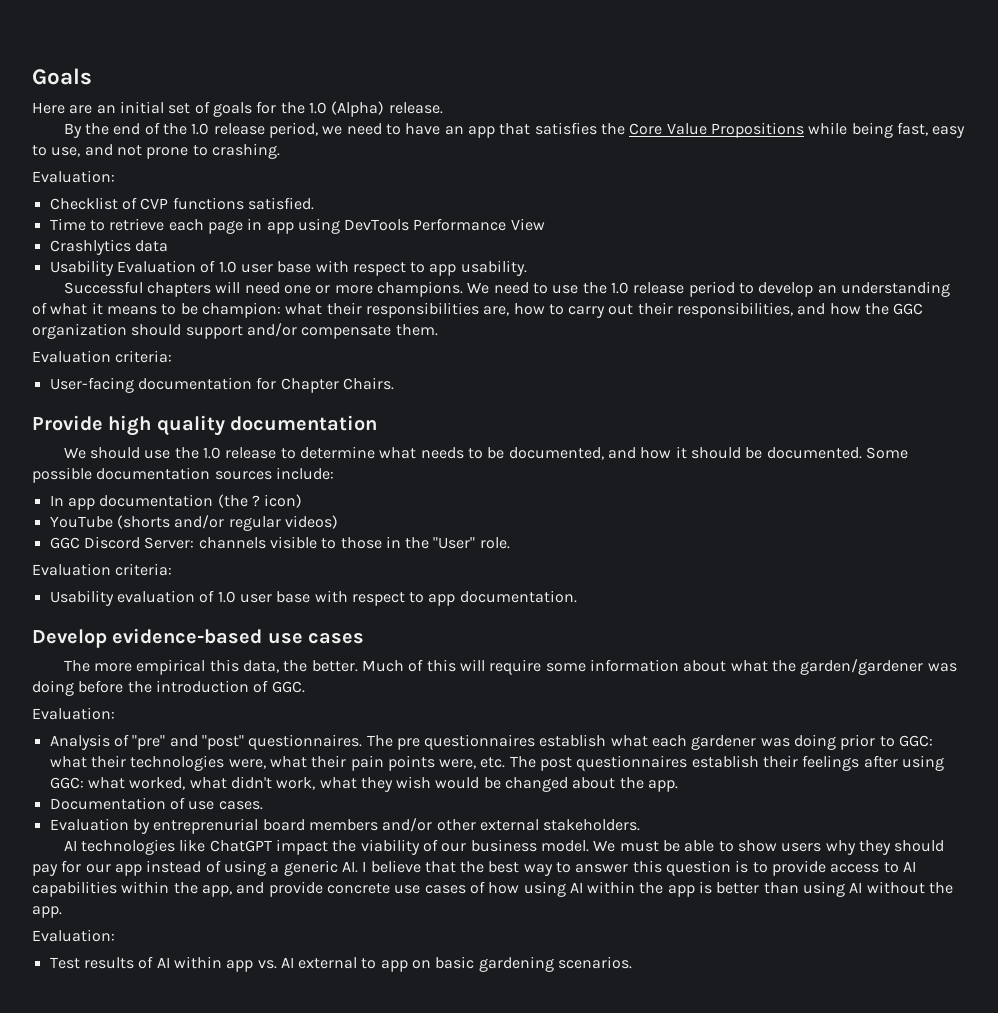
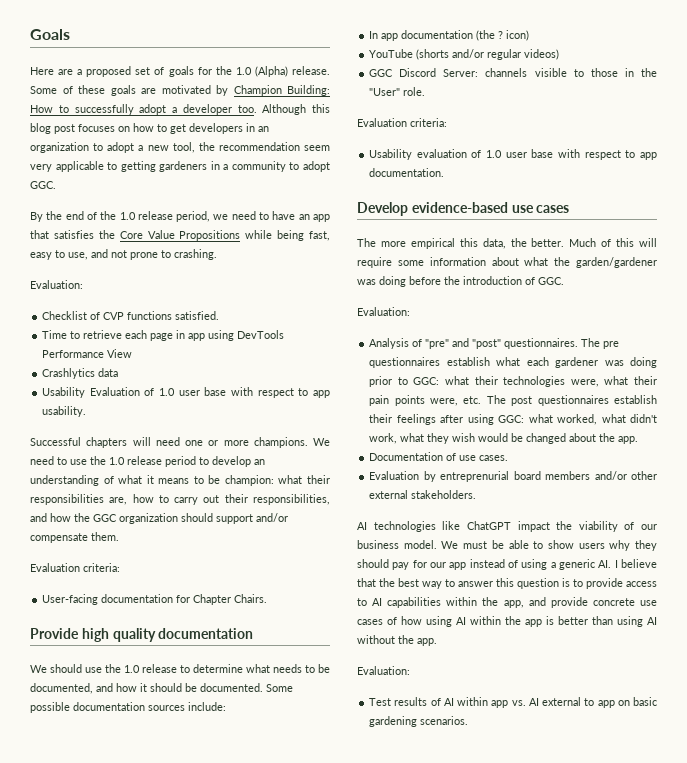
- Here are an initial set of goals for the 1.0 (Alpha) release.
+ Here are a proposed set of goals for the 1.0 (Alpha) release. Some of these goals are motivated by Champion Building: How to successfully adopt a developer too. Although this blog post focuses on how to get developers in an organization to adopt a new tool, the recommendation seem very applicable to getting gardeners in a community to adopt GGC.

